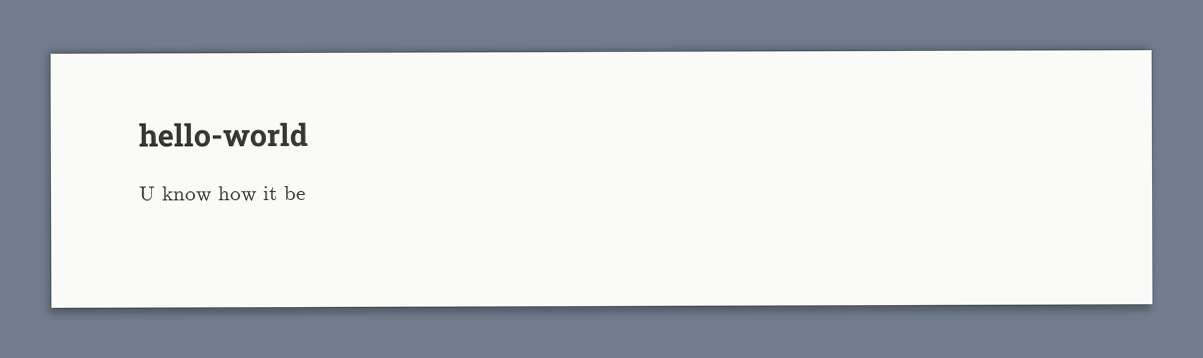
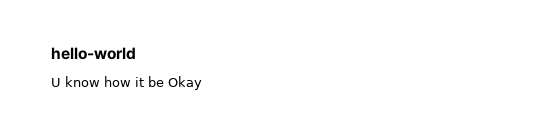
- U know how it be
+ U know how it be Okay

